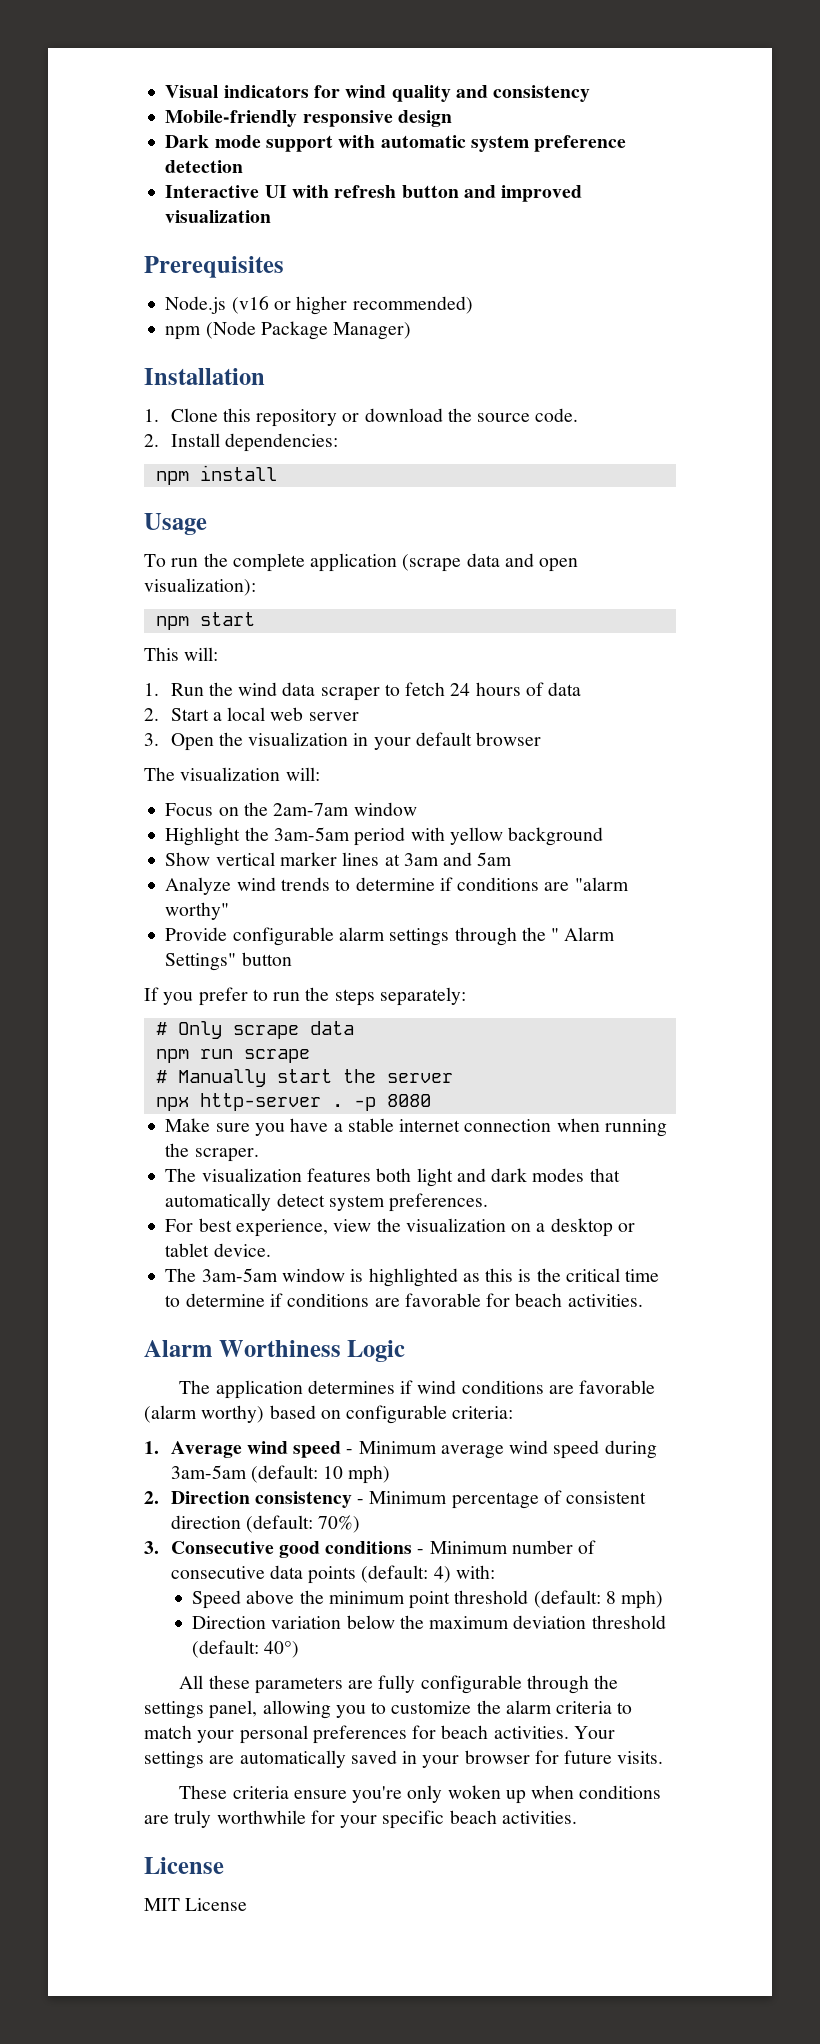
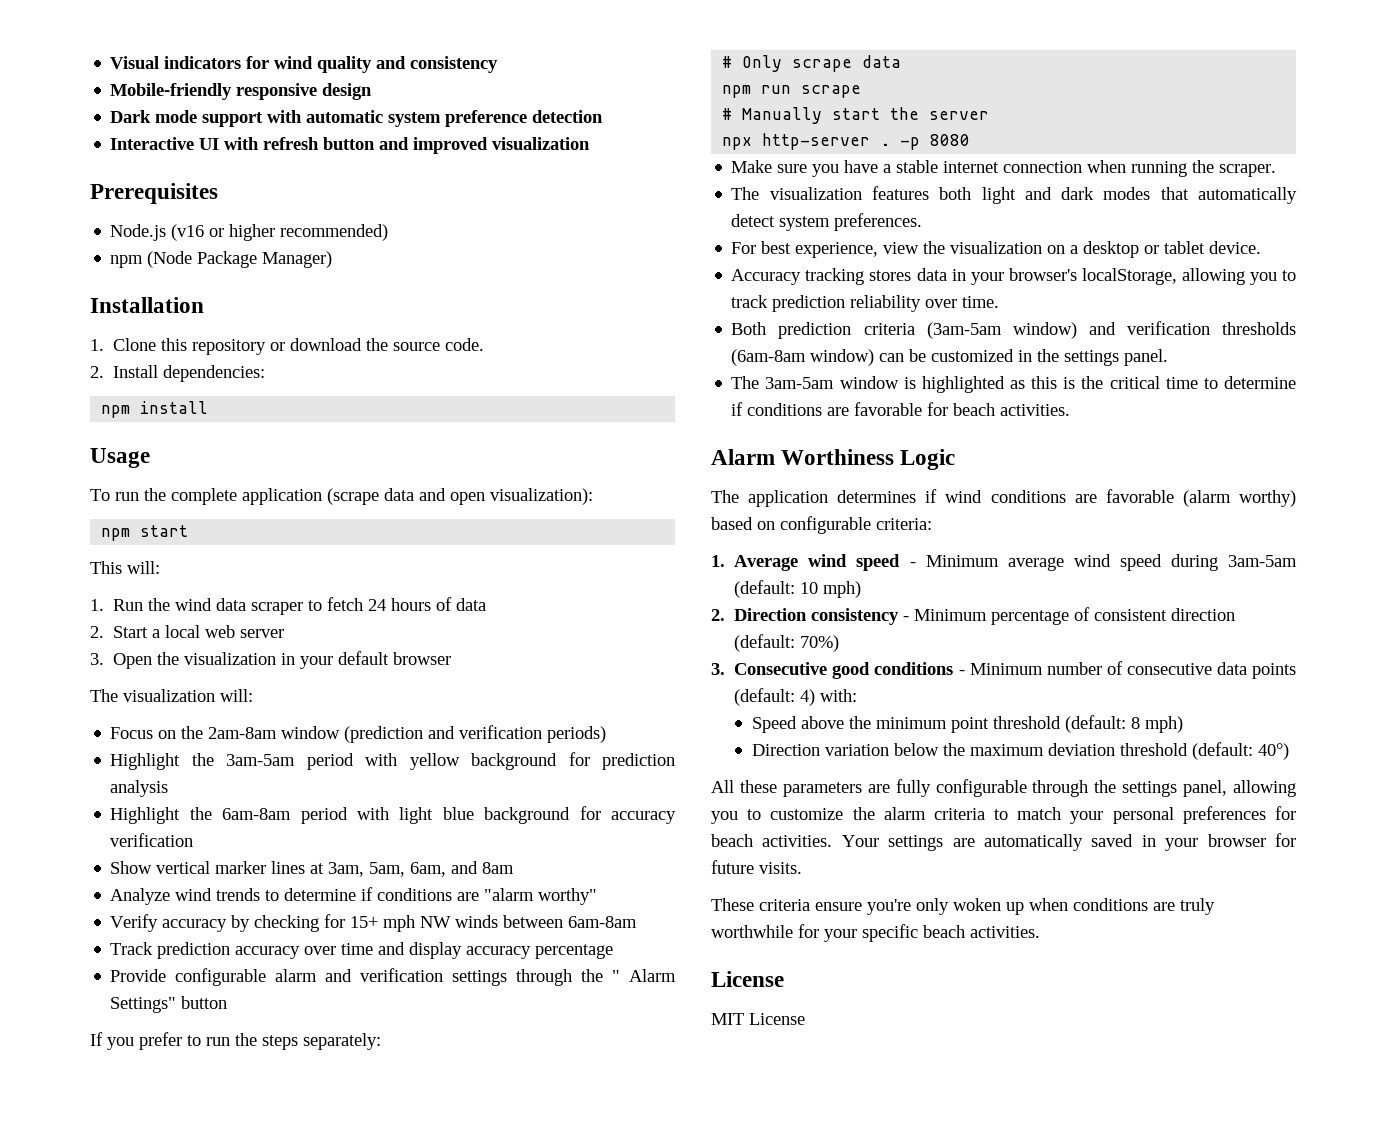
- Focus on the 2am-7am window
+ Focus on the 2am-8am window (prediction and verification periods)
- Highlight the 3am-5am period with yellow background
+ Highlight the 3am-5am period with yellow background for prediction analysis
+ Highlight the 6am-8am period with light blue background for accuracy verification
- Show vertical marker lines at 3am and 5am
+ Show vertical marker lines at 3am, 5am, 6am, and 8am
+ Verify accuracy by checking for 15+ mph NW winds between 6am-8am
+ Track prediction accuracy over time and display accuracy percentage
- Provide configurable alarm settings through the " Alarm Settings" button
+ Provide configurable alarm and verification settings through the " Alarm Settings" button
+ Accuracy tracking stores data in your browser's localStorage, allowing you to track prediction reliability over time.
+ Both prediction criteria (3am-5am window) and verification thresholds (6am-8am window) can be customized in the settings panel.

